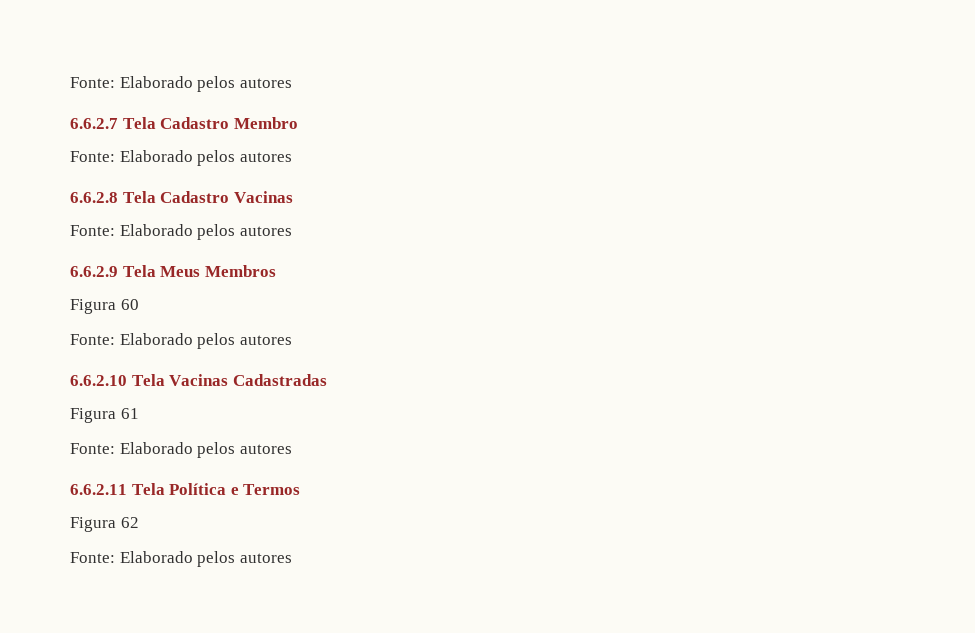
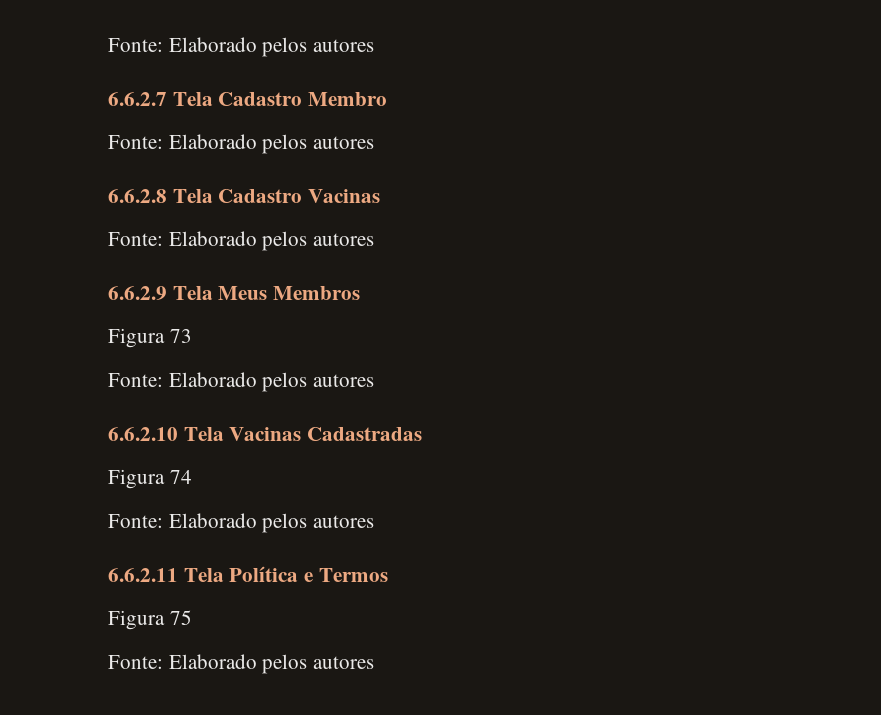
- Figura 60
+ Figura 73
- Figura 61
+ Figura 74
- Figura 62
+ Figura 75

